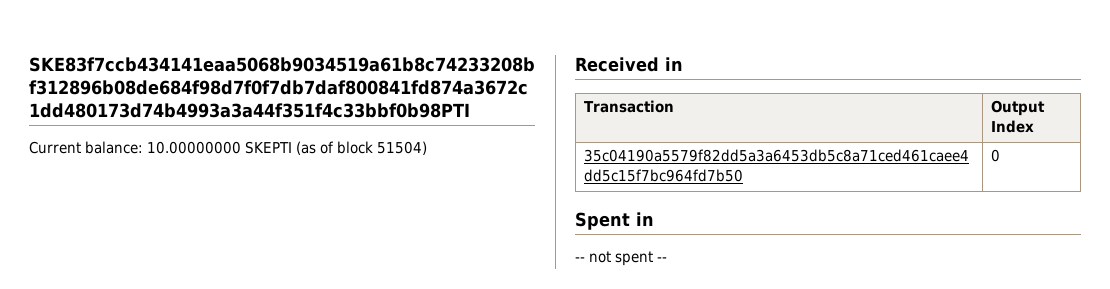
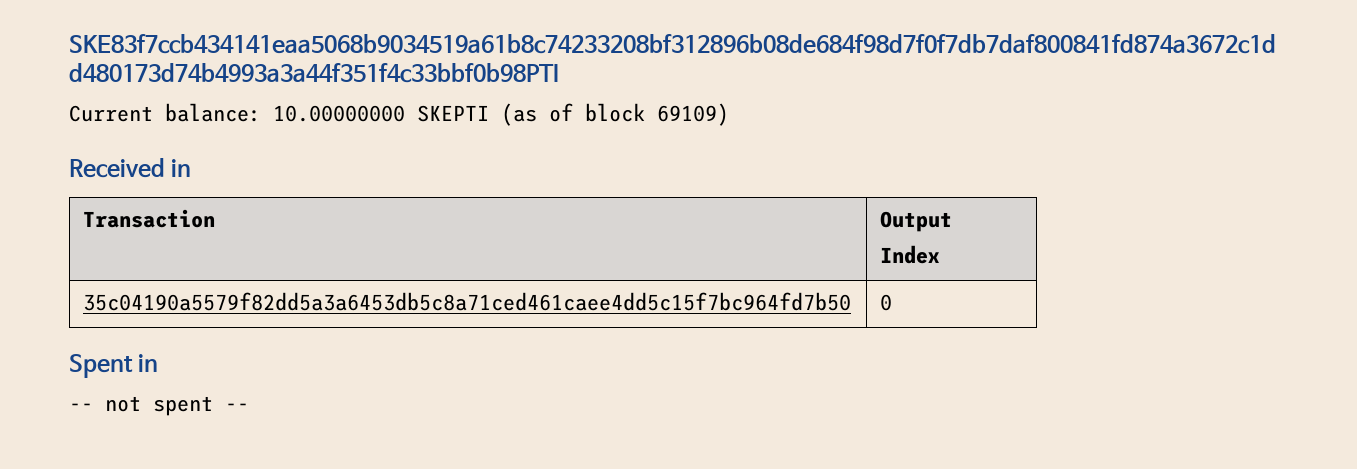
- Current balance: 10.00000000 SKEPTI (as of block 51504)
+ Current balance: 10.00000000 SKEPTI (as of block 69109)

